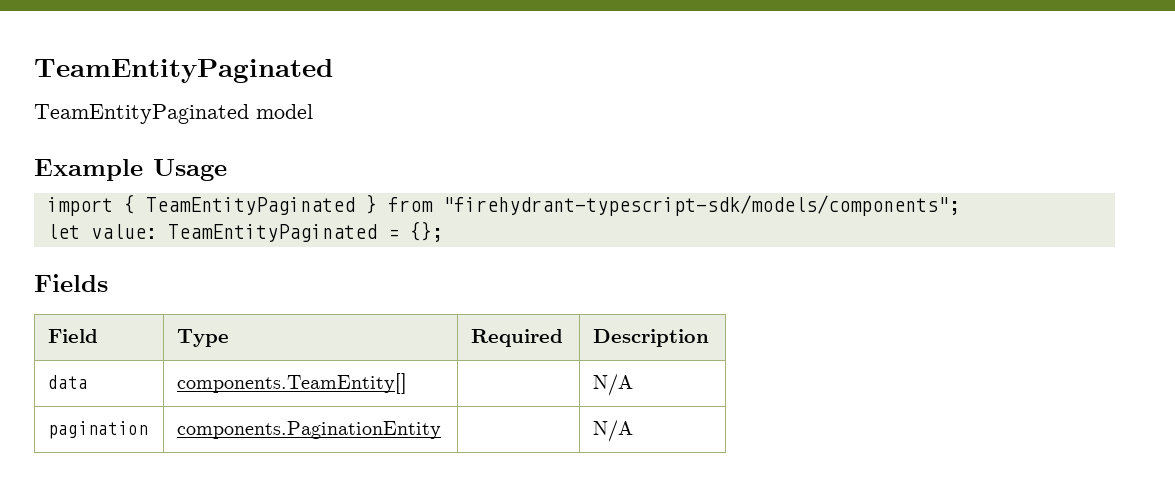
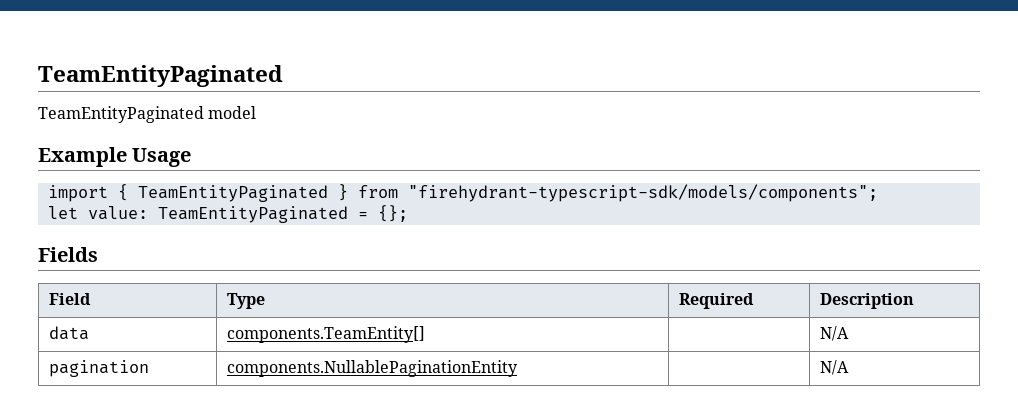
- pagination | components.PaginationEntity | | N/A
+ pagination | components.NullablePaginationEntity | | N/A

